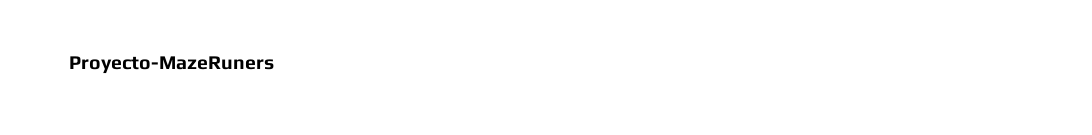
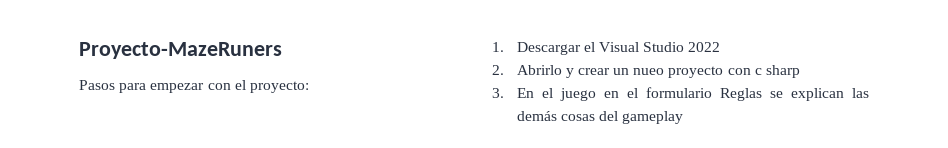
+ Pasos para empezar con el proyecto:
+ 1. Descargar el Visual Studio 2022
+ 2. Abrirlo y crear un nueo proyecto con c sharp
+ 3. En el juego en el formulario Reglas se explican las demás cosas del gameplay

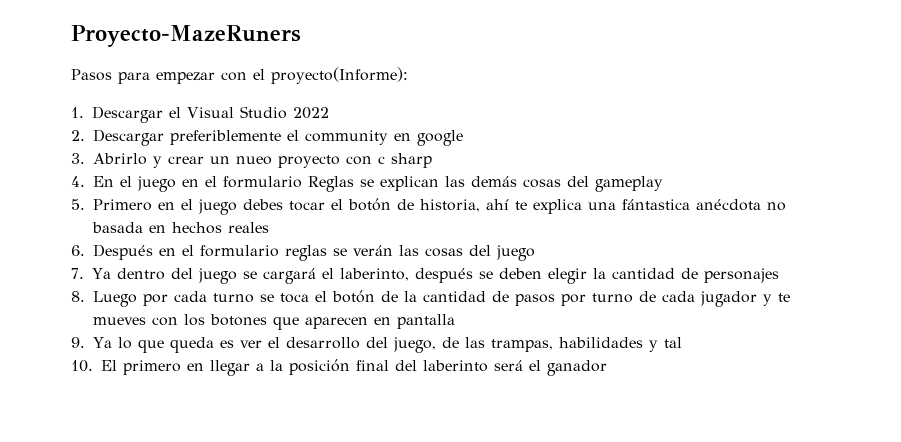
- Pasos para empezar con el proyecto:
+ Pasos para empezar con el proyecto(Informe):
- 2. Abrirlo y crear un nueo proyecto con c sharp
+ 2. Descargar preferiblemente el community en google
+ 3. Abrirlo y crear un nueo proyecto con c sharp
- 3. En el juego en el formulario Reglas se explican las demás cosas del gameplay
+ 4. En el juego en el formulario Reglas se explican las demás cosas del gameplay
+ 5. Primero en el juego debes tocar el botón de historia, ahí te explica una fántastica anécdota no basada en hechos reales
+ 6. Después en el formulario reglas se verán las cosas del juego
+ 7. Ya dentro del juego se cargará el laberinto, después se deben elegir la cantidad de personajes
+ 8. Luego por cada turno se toca el botón de la cantidad de pasos por turno de cada jugador y te mueves con los botones que aparecen en pantalla
+ 9. Ya lo que queda es ver el desarrollo del juego, de las trampas, habilidades y tal
+ 10. El primero en llegar a la posición final del laberinto será el ganador

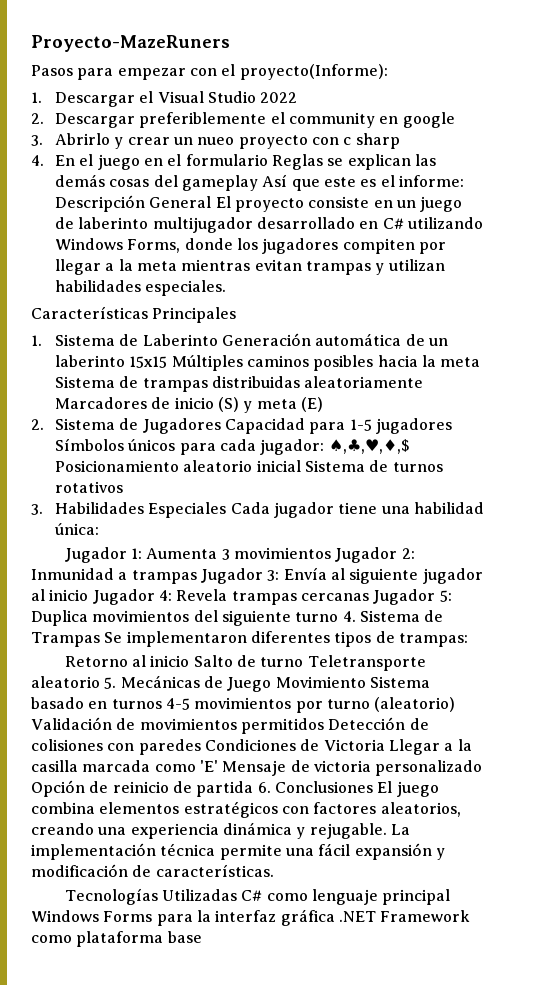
- 4. En el juego en el formulario Reglas se explican las demás cosas del gameplay
- 5. Primero en el juego debes tocar el botón de historia, ahí te explica una fántastica anécdota no basada en hechos reales
- 6. Después en el formulario reglas se verán las cosas del juego
- 7. Ya dentro del juego se cargará el laberinto, después se deben elegir la cantidad de personajes
- 8. Luego por cada turno se toca el botón de la cantidad de pasos por turno de cada jugador y te mueves con los botones que aparecen en pantalla
- 9. Ya lo que queda es ver el desarrollo del juego, de las trampas, habilidades y tal
- 10. El primero en llegar a la posición final del laberinto será el ganador
+ 4. En el juego en el formulario Reglas se explican las demás cosas del gameplay Así que este es el informe: Descripción General El proyecto consiste en un juego de laberinto multijugador desarrollado en C# utilizando Windows Forms, donde los jugadores compiten por llegar a la meta mientras evitan trampas y utilizan habilidades especiales.
+ Características Principales
+ 1. Sistema de Laberinto Generación automática de un laberinto 15x15 Múltiples caminos posibles hacia la meta Sistema de trampas distribuidas aleatoriamente Marcadores de inicio (S) y meta (E)
+ 2. Sistema de Jugadores Capacidad para 1-5 jugadores Símbolos únicos para cada jugador: ♠,♣,♥,♦,$ Posicionamiento aleatorio inicial Sistema de turnos rotativos
+ 3. Habilidades Especiales Cada jugador tiene una habilidad única:
+ Jugador 1: Aumenta 3 movimientos Jugador 2: Inmunidad a trampas Jugador 3: Envía al siguiente jugador al inicio Jugador 4: Revela trampas cercanas Jugador 5: Duplica movimientos del siguiente turno 4. Sistema de Trampas Se implementaron diferentes tipos de trampas:
+ Retorno al inicio Salto de turno Teletransporte aleatorio 5. Mecánicas de Juego Movimiento Sistema basado en turnos 4-5 movimientos por turno (aleatorio) Validación de movimientos permitidos Detección de colisiones con paredes Condiciones de Victoria Llegar a la casilla marcada como 'E' Mensaje de victoria personalizado Opción de reinicio de partida 6. Conclusiones El juego combina elementos estratégicos con factores aleatorios, creando una experiencia dinámica y rejugable. La implementación técnica permite una fácil expansión y modificación de características.
+ Tecnologías Utilizadas C# como lenguaje principal Windows Forms para la interfaz gráfica .NET Framework como plataforma base

